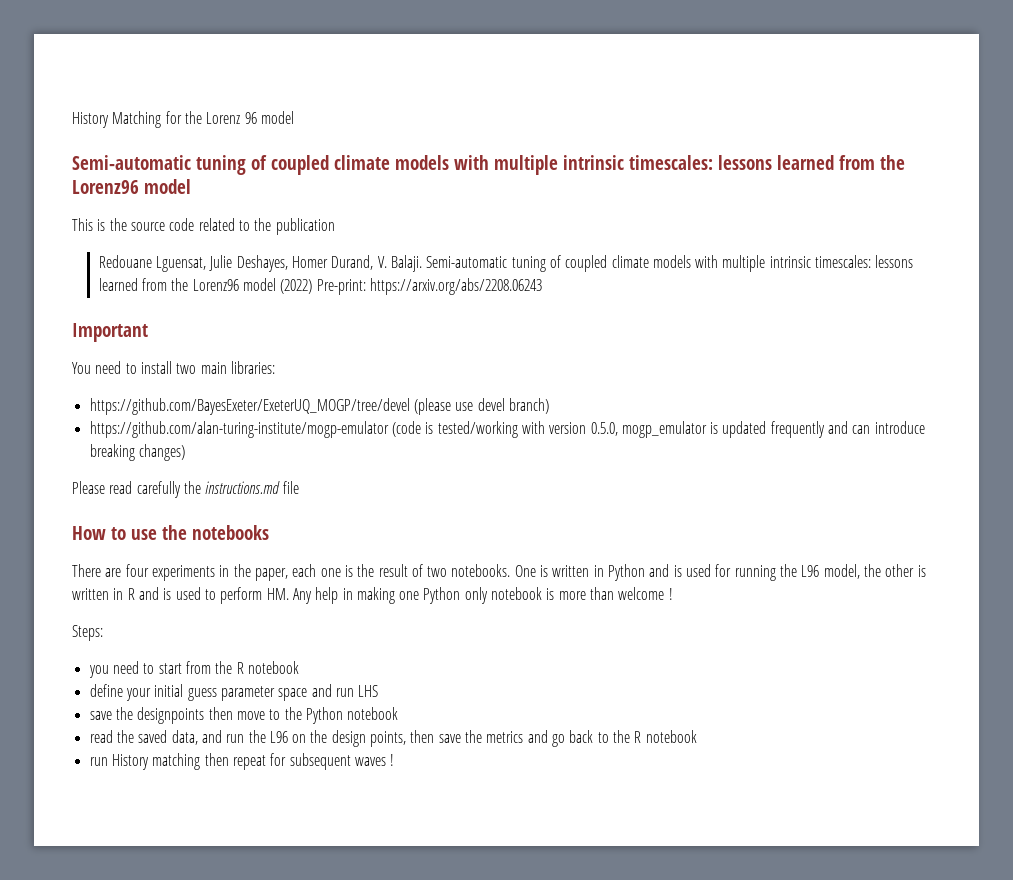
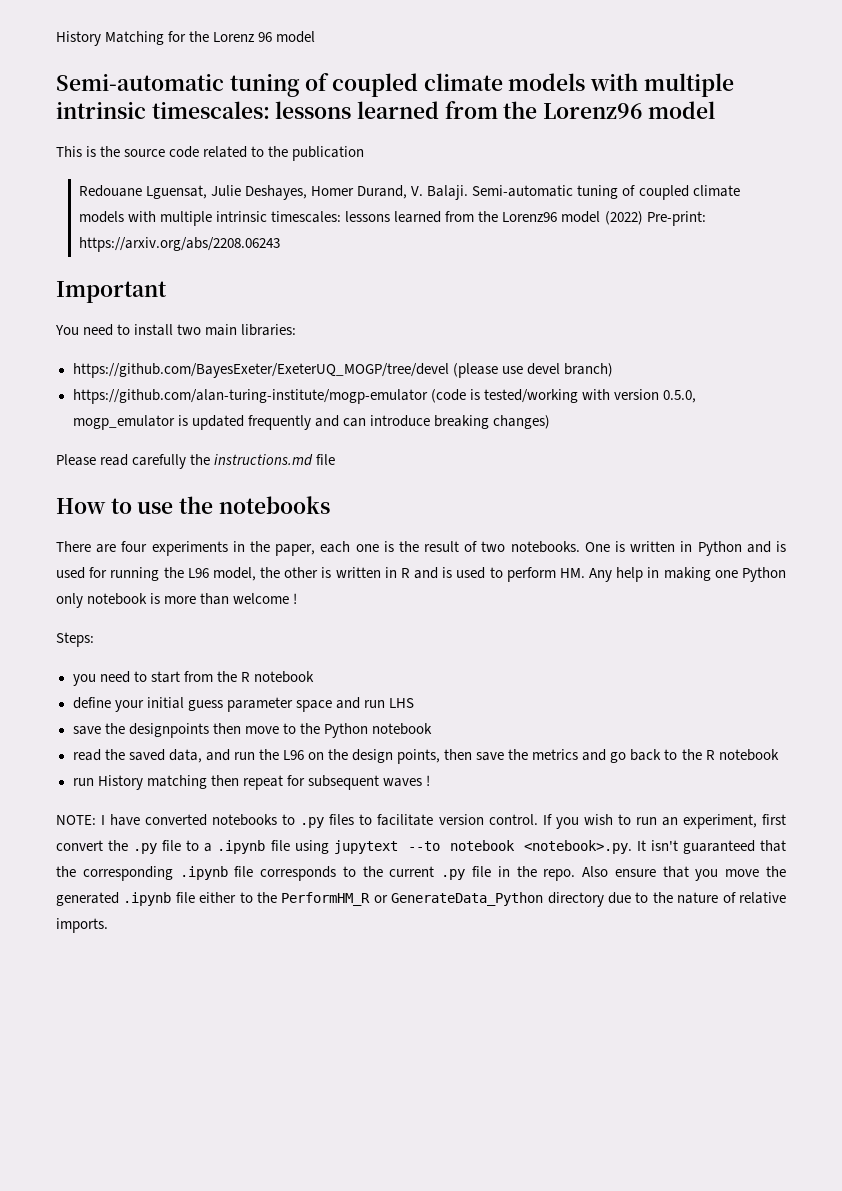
+ NOTE: I have converted notebooks to .py files to facilitate version control. If you wish to run an experiment, first convert the .py file to a .ipynb file using jupytext --to notebook <notebook>.py. It isn't guaranteed that the corresponding .ipynb file corresponds to the current .py file in the repo. Also ensure that you move the generated .ipynb file either to the PerformHM_R or GenerateData_Python directory due to the nature of relative imports.

